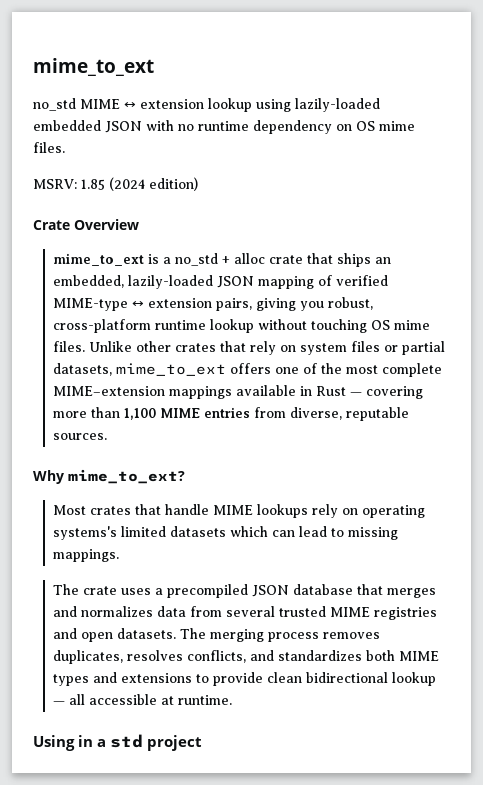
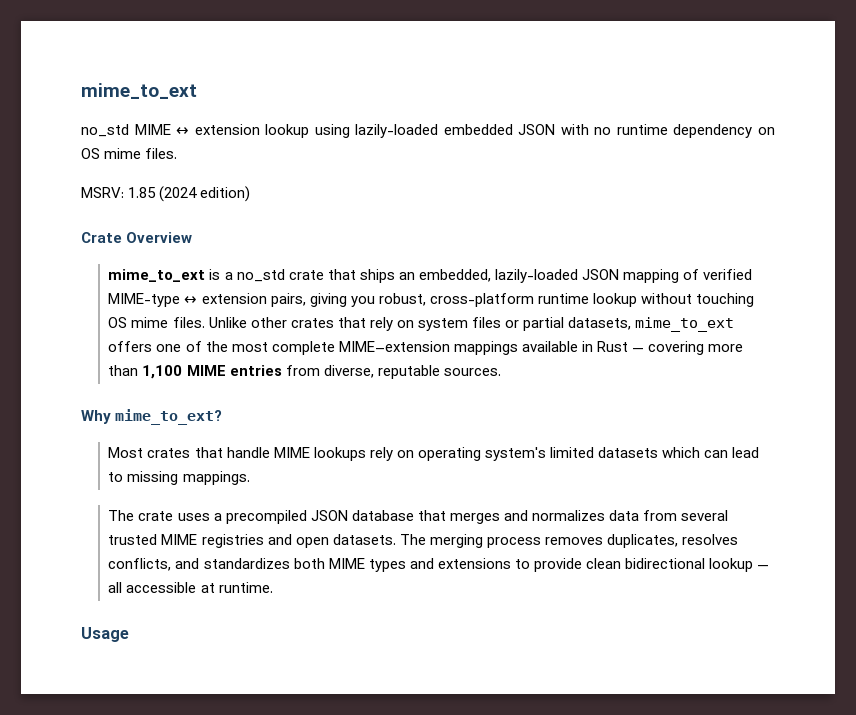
- mime_to_ext is a no_std + alloc crate that ships an embedded, lazily-loaded JSON mapping of verified MIME-type ↔ extension pairs, giving you robust, cross-platform runtime lookup without touching OS mime files.
+ mime_to_ext is a no_std crate that ships an embedded, lazily-loaded JSON mapping of verified MIME-type ↔ extension pairs, giving you robust, cross-platform runtime lookup without touching OS mime files.
- Most crates that handle MIME lookups rely on operating systems's limited datasets which can lead to missing mappings.
+ Most crates that handle MIME lookups rely on operating system's limited datasets which can lead to missing mappings.
- Using in a std project
+ Usage

